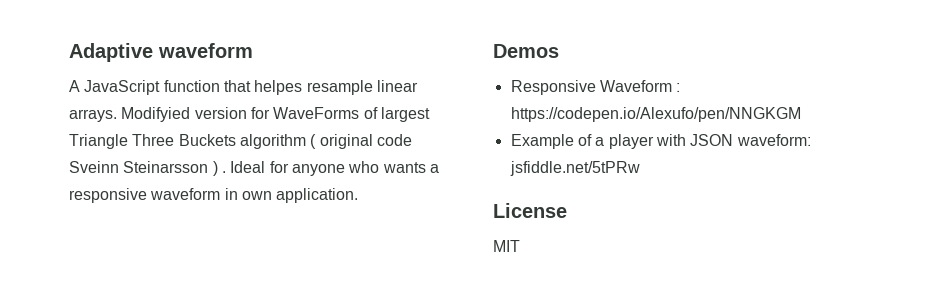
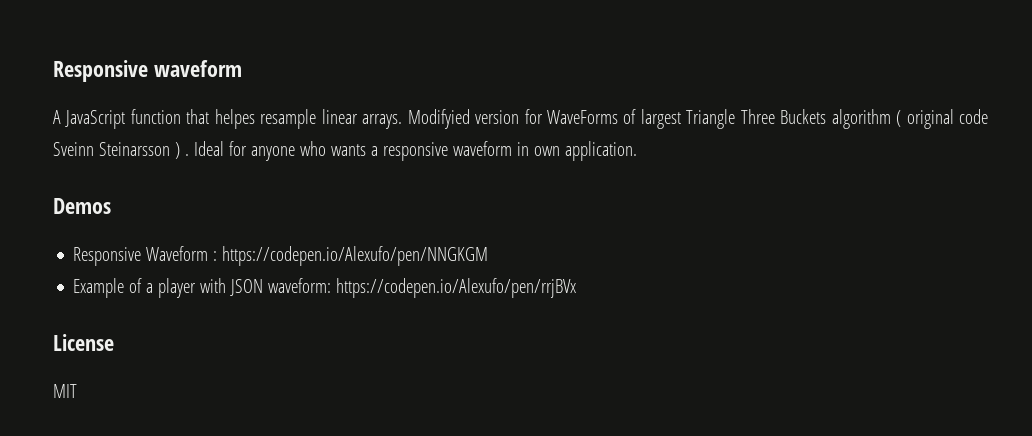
- Adaptive waveform
+ Responsive waveform
- Example of a player with JSON waveform: jsfiddle.net/5tPRw
+ Example of a player with JSON waveform: https://codepen.io/Alexufo/pen/rrjBVx

